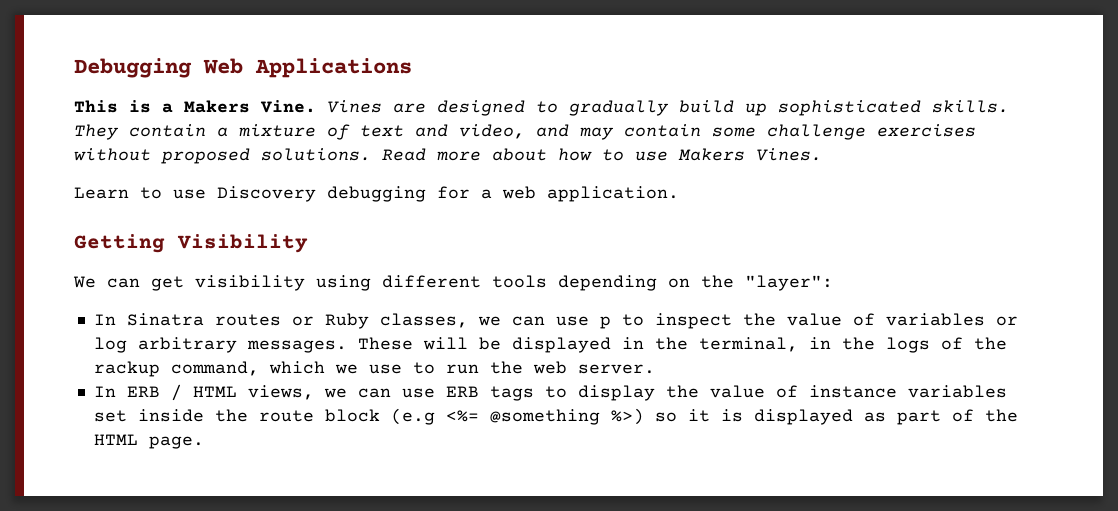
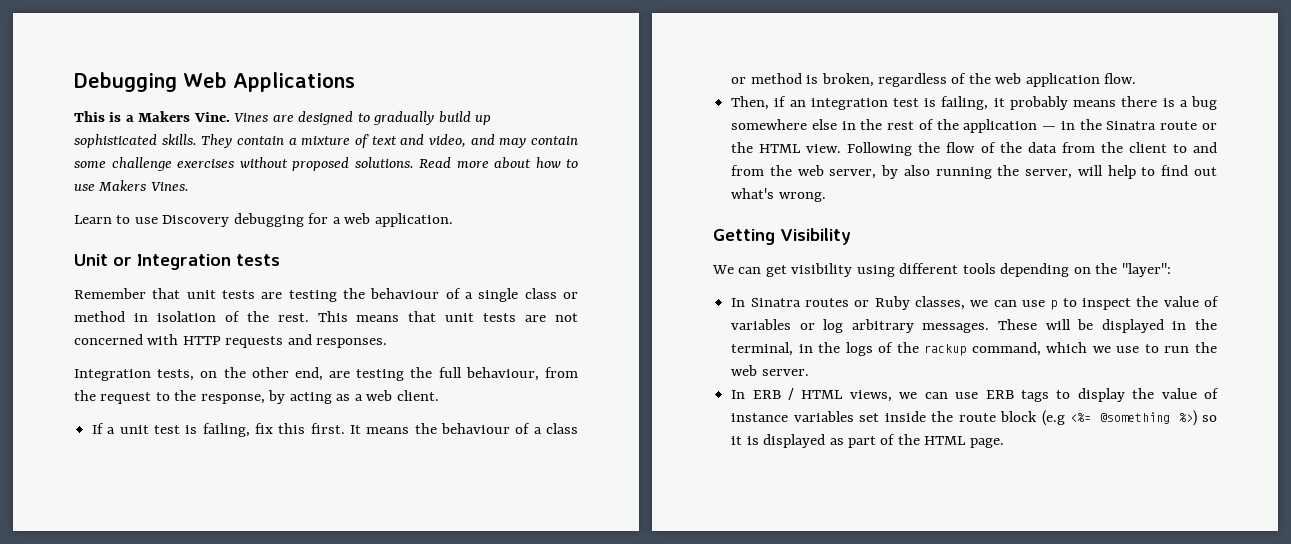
+ Unit or Integration tests
+ Remember that unit tests are testing the behaviour of a single class or method in isolation of the rest. This means that unit tests are not concerned with HTTP requests and responses.
+ Integration tests, on the other end, are testing the full behaviour, from the request to the response, by acting as a web client.
+ If a unit test is failing, fix this first. It means the behaviour of a class or method is broken, regardless of the web application flow.
+ Then, if an integration test is failing, it probably means there is a bug somewhere else in the rest of the application — in the Sinatra route or the HTML view. Following the flow of the data from the client to and from the web server, by also running the server, will help to find out what's wrong.

